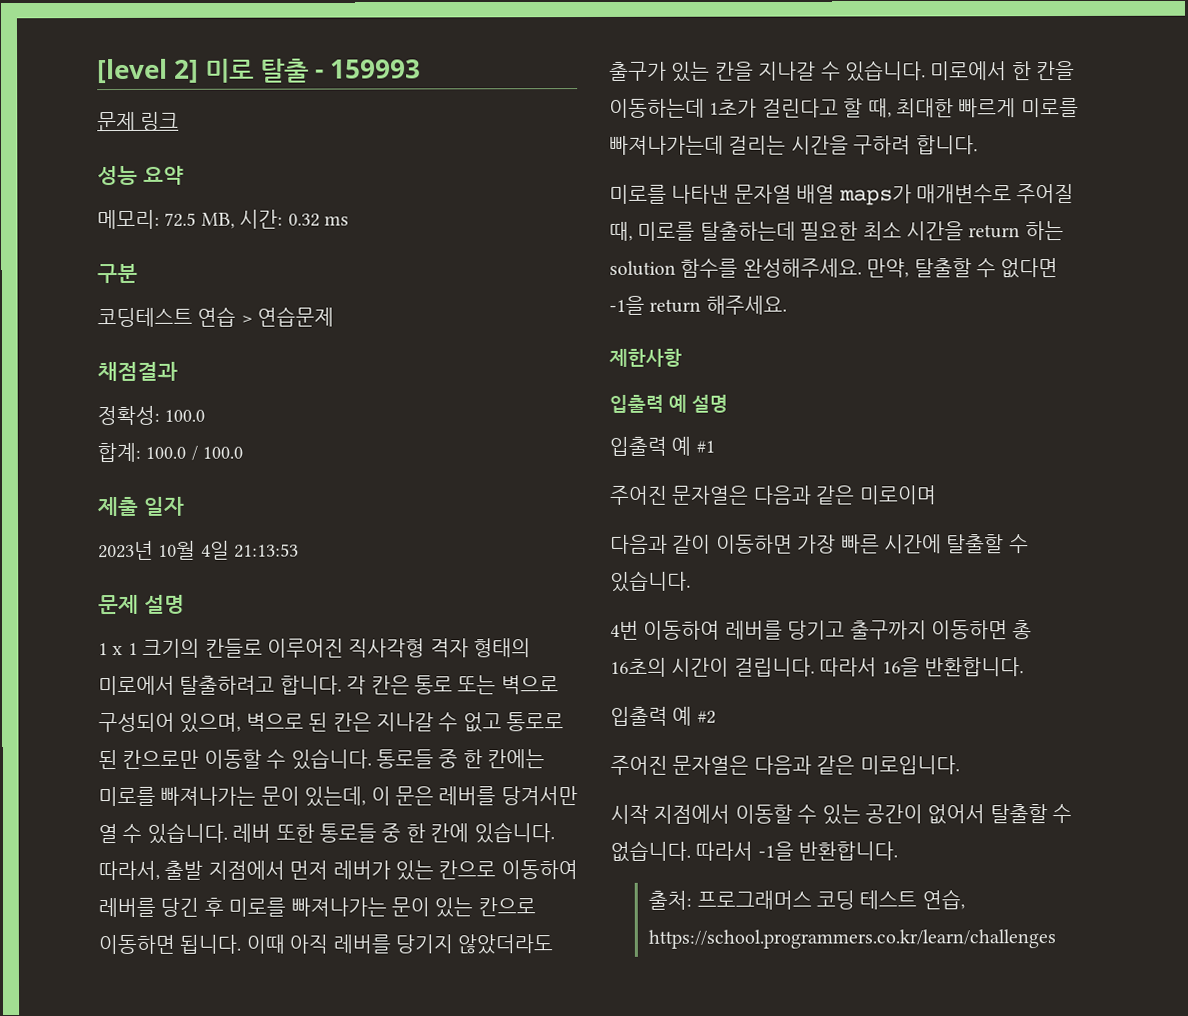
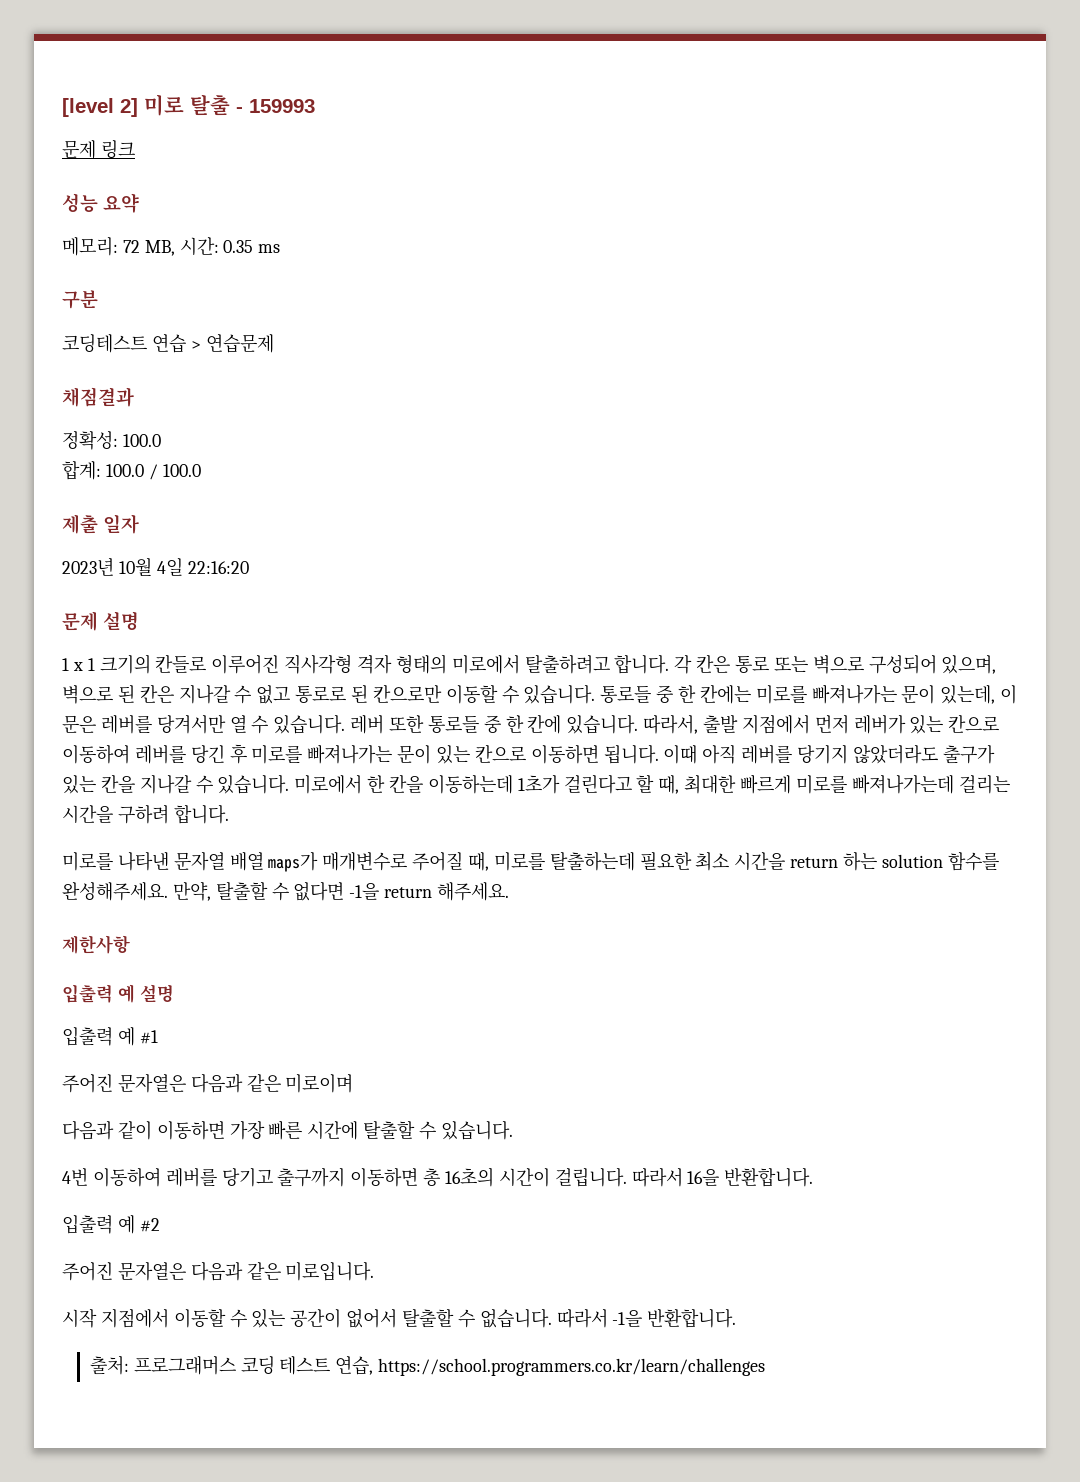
- 메모리: 72.5 MB, 시간: 0.32 ms
+ 메모리: 72 MB, 시간: 0.35 ms
- 2023년 10월 4일 21:13:53
+ 2023년 10월 4일 22:16:20

